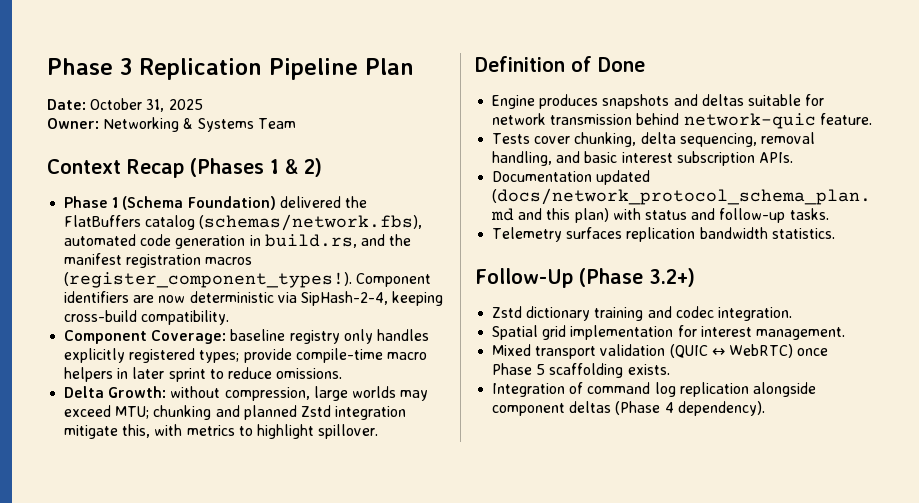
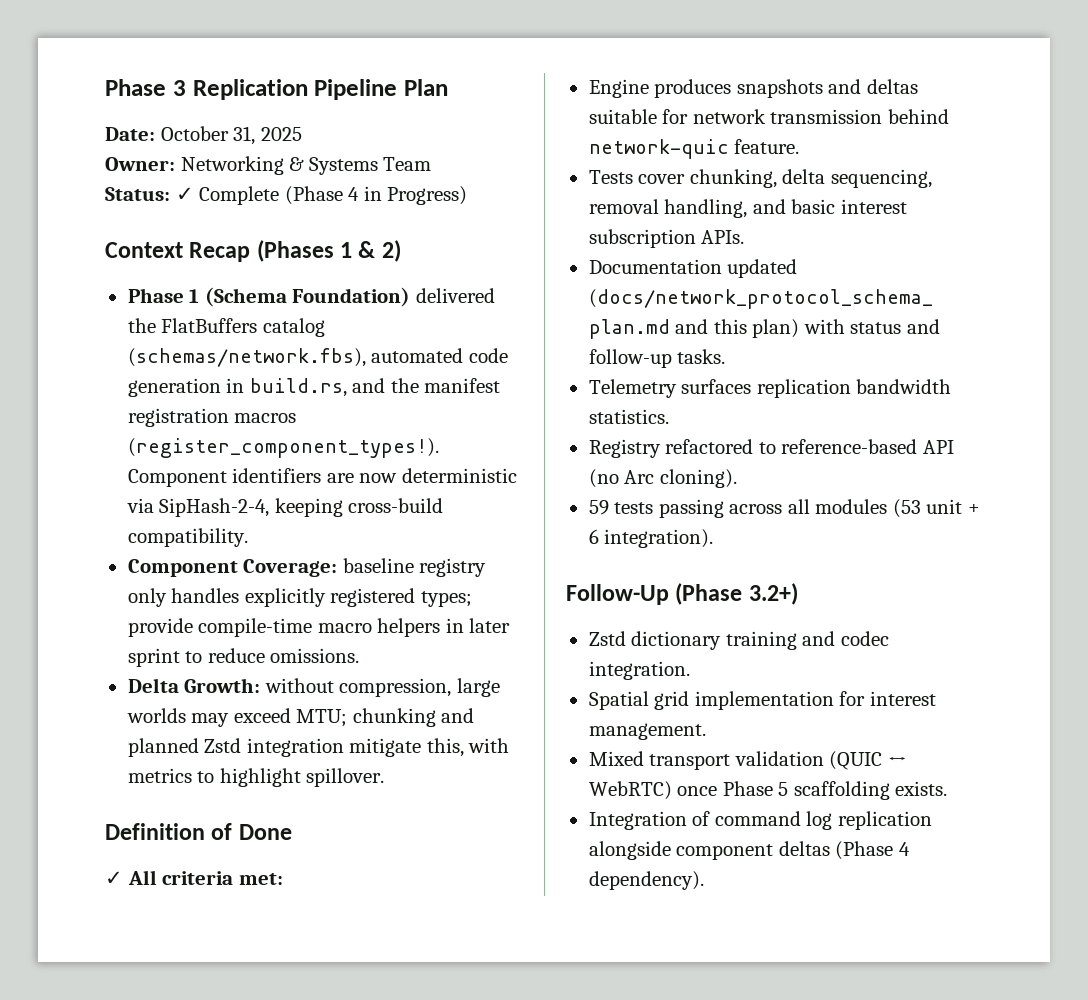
+ Status: ✓ Complete (Phase 4 in Progress)
+ ✓ All criteria met:
+ Registry refactored to reference-based API (no Arc cloning).
+ 59 tests passing across all modules (53 unit + 6 integration).

